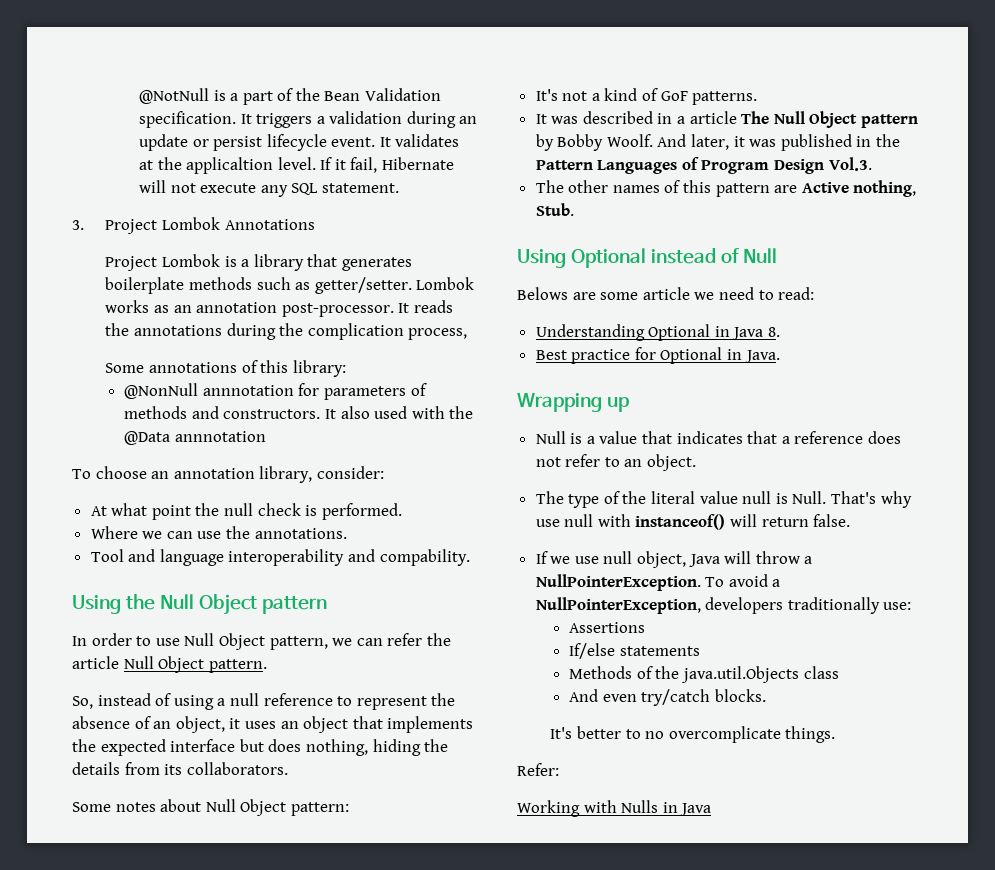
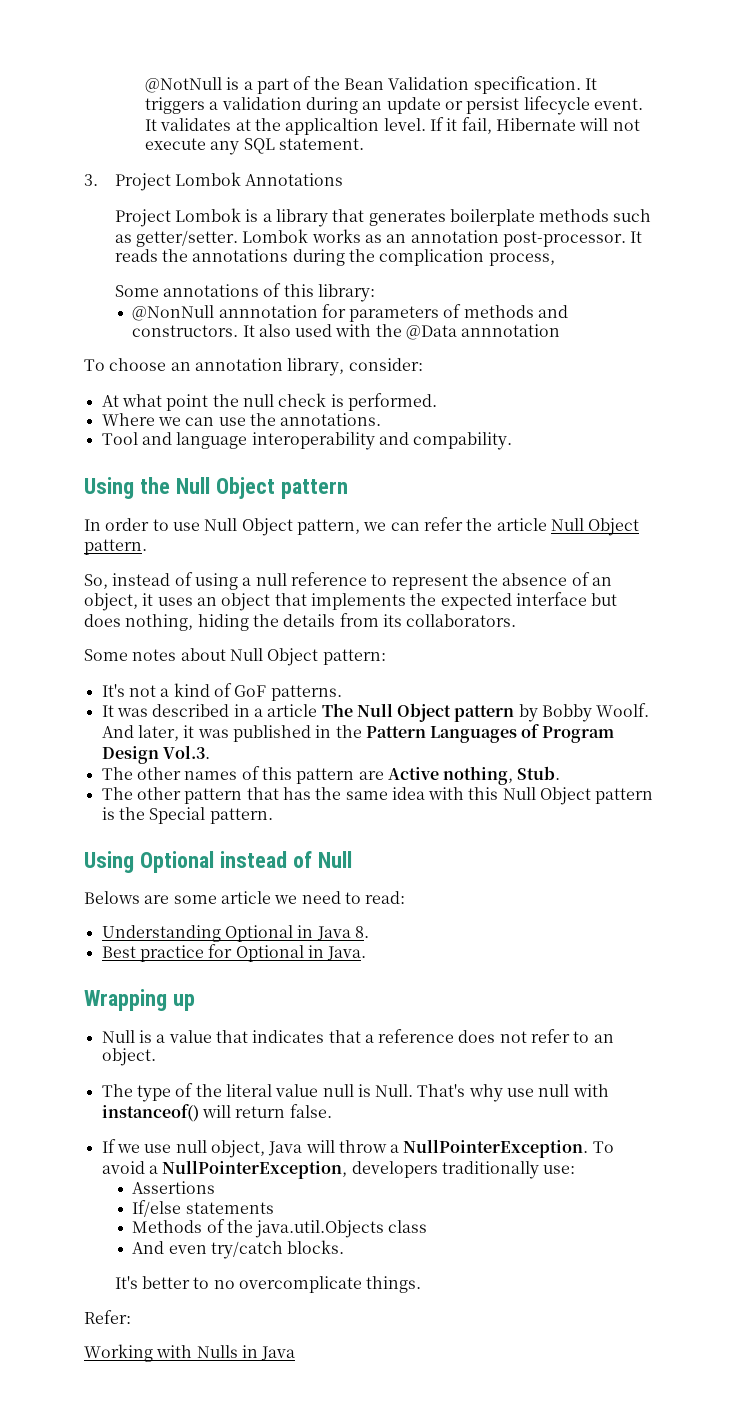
+ The other pattern that has the same idea with this Null Object pattern is the Special pattern.

